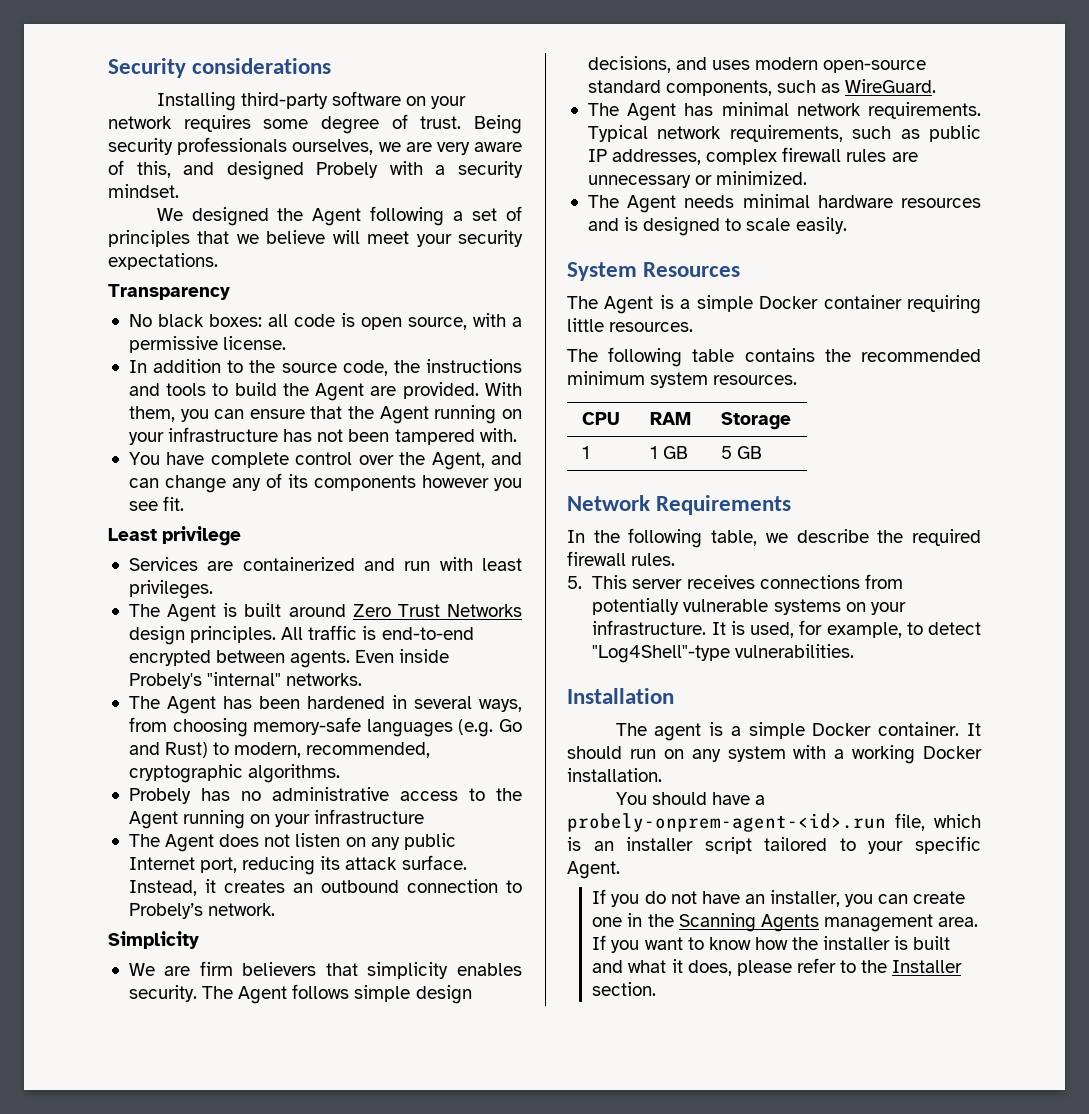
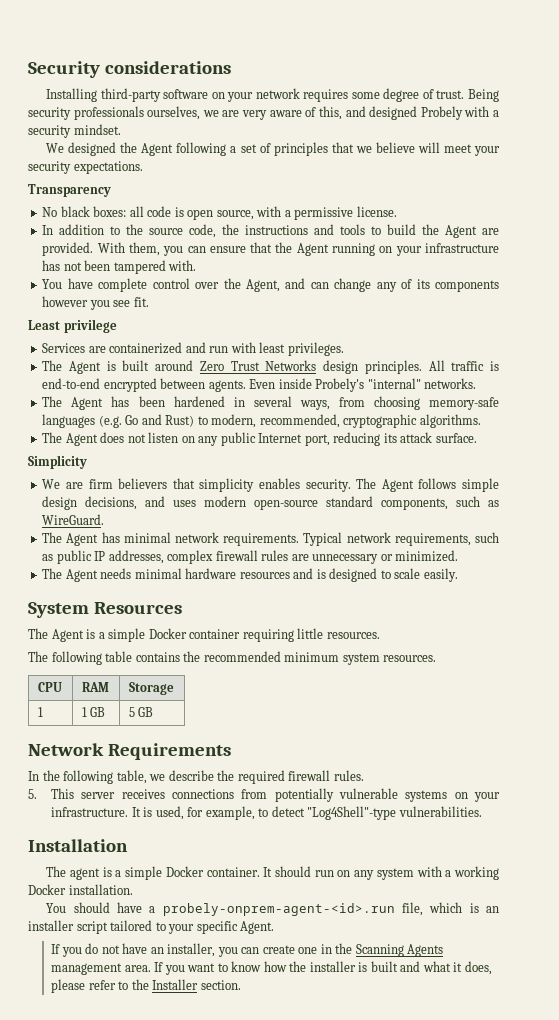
- Probely has no administrative access to the Agent running on your infrastructure
- Instead, it creates an outbound connection to Probely’s network.

